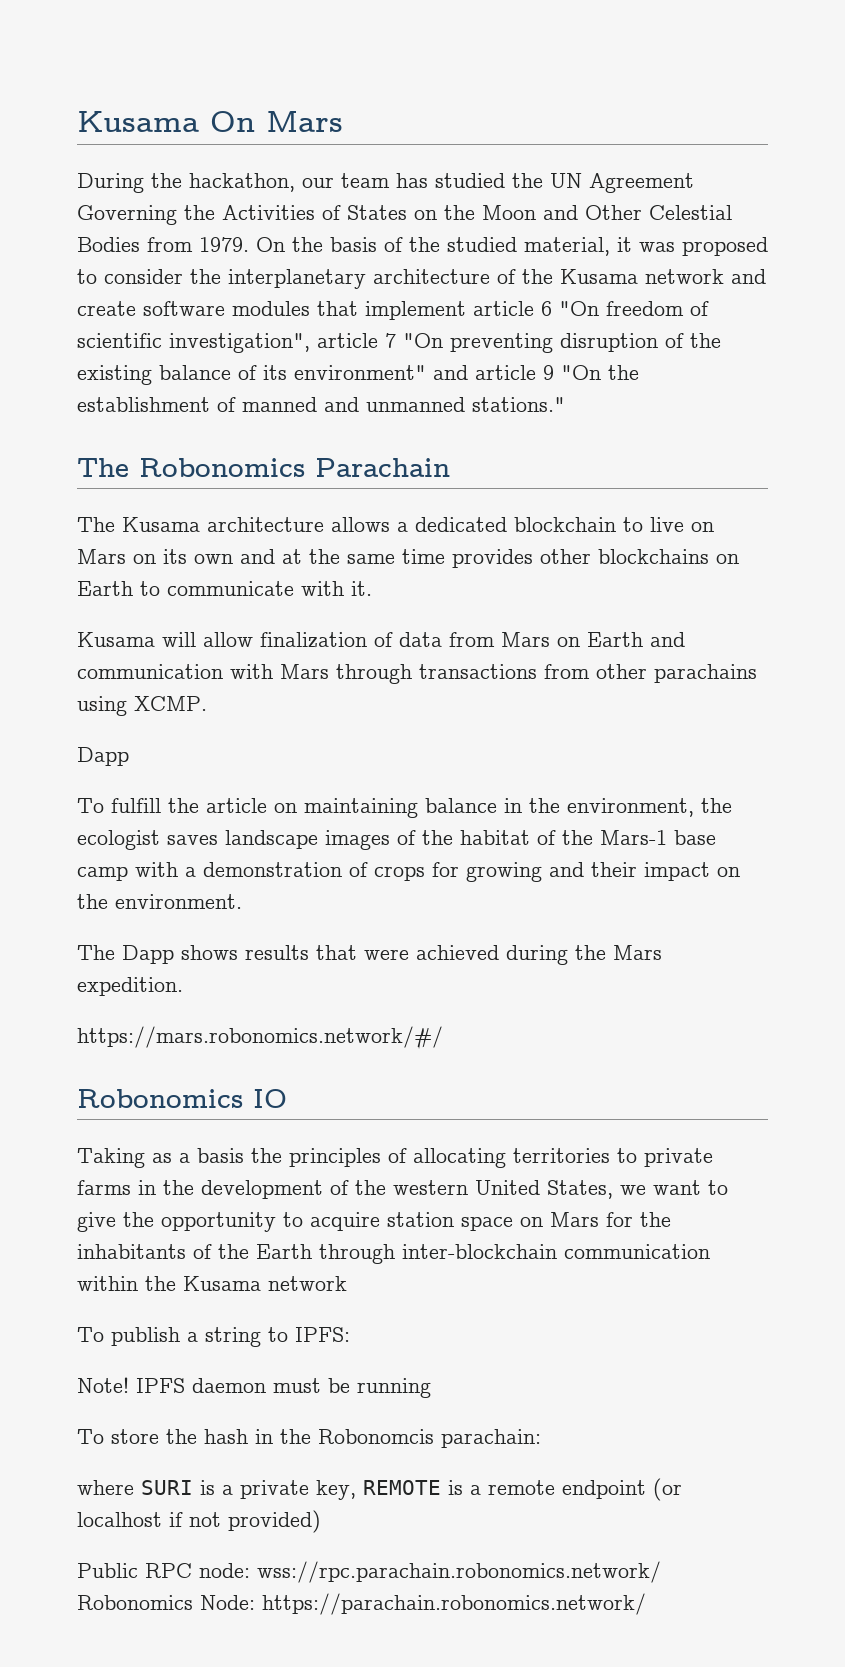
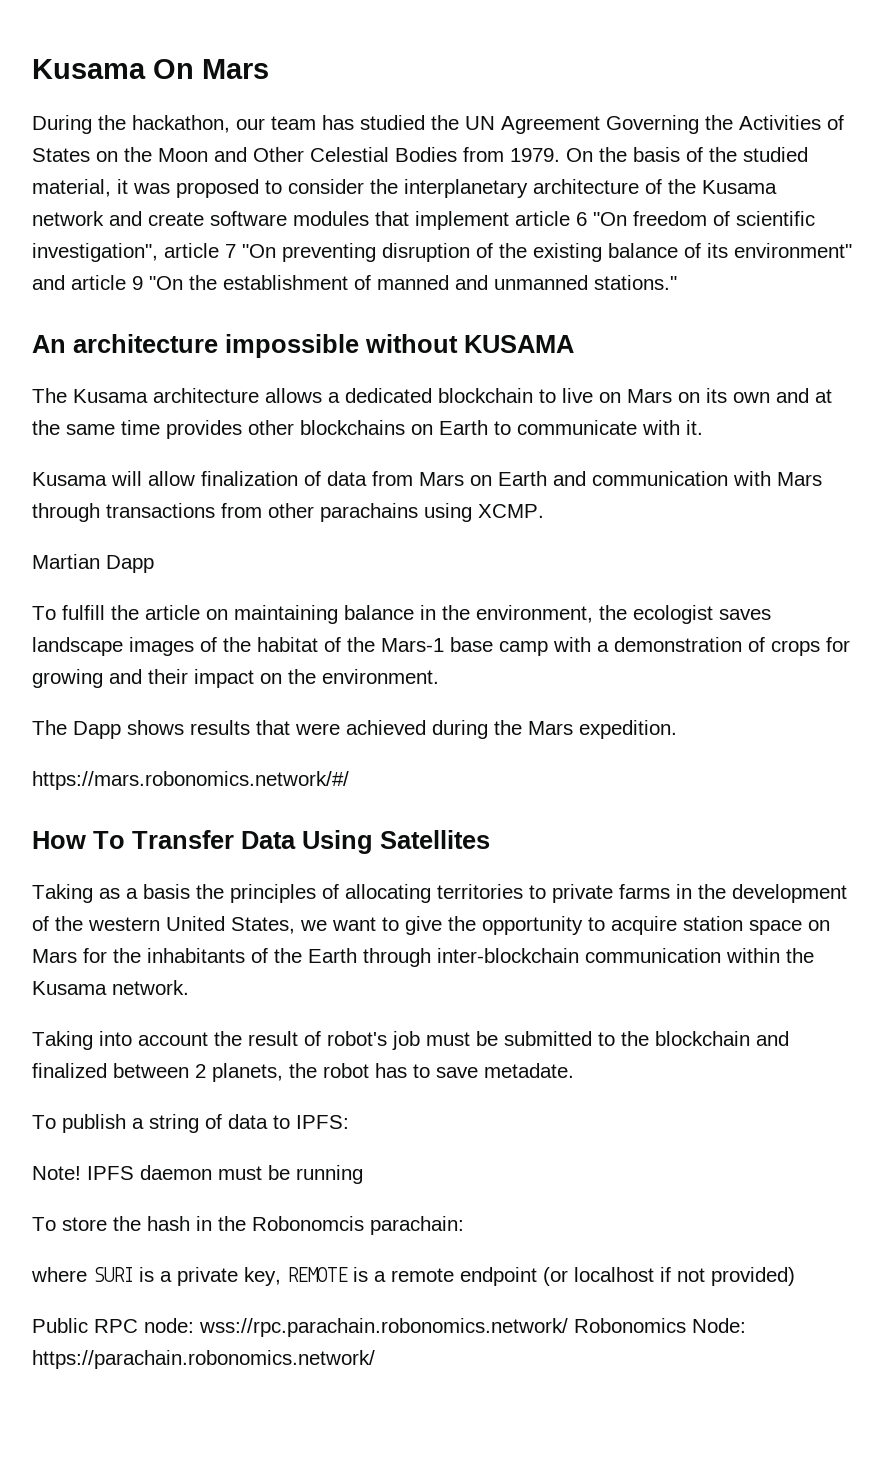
- The Robonomics Parachain
+ An architecture impossible without KUSAMA
  Kusama will allow finalization of data from Mars on Earth and communication with Mars through transactions from other parachains using XCMP.
- Dapp
+ Martian Dapp
- Robonomics IO
+ How To Transfer Data Using Satellites
- Taking as a basis the principles of allocating territories to private farms in the development of the western United States, we want to give the opportunity to acquire station space on Mars for the inhabitants of the Earth through inter-blockchain communication within the Kusama network
+ Taking as a basis the principles of allocating territories to private farms in the development of the western United States, we want to give the opportunity to acquire station space on Mars for the inhabitants of the Earth through inter-blockchain communication within the Kusama network.
+ Taking into account the result of robot's job must be submitted to the blockchain and finalized between 2 planets, the robot has to save metadate.
- To publish a string to IPFS:
+ To publish a string of data to IPFS:

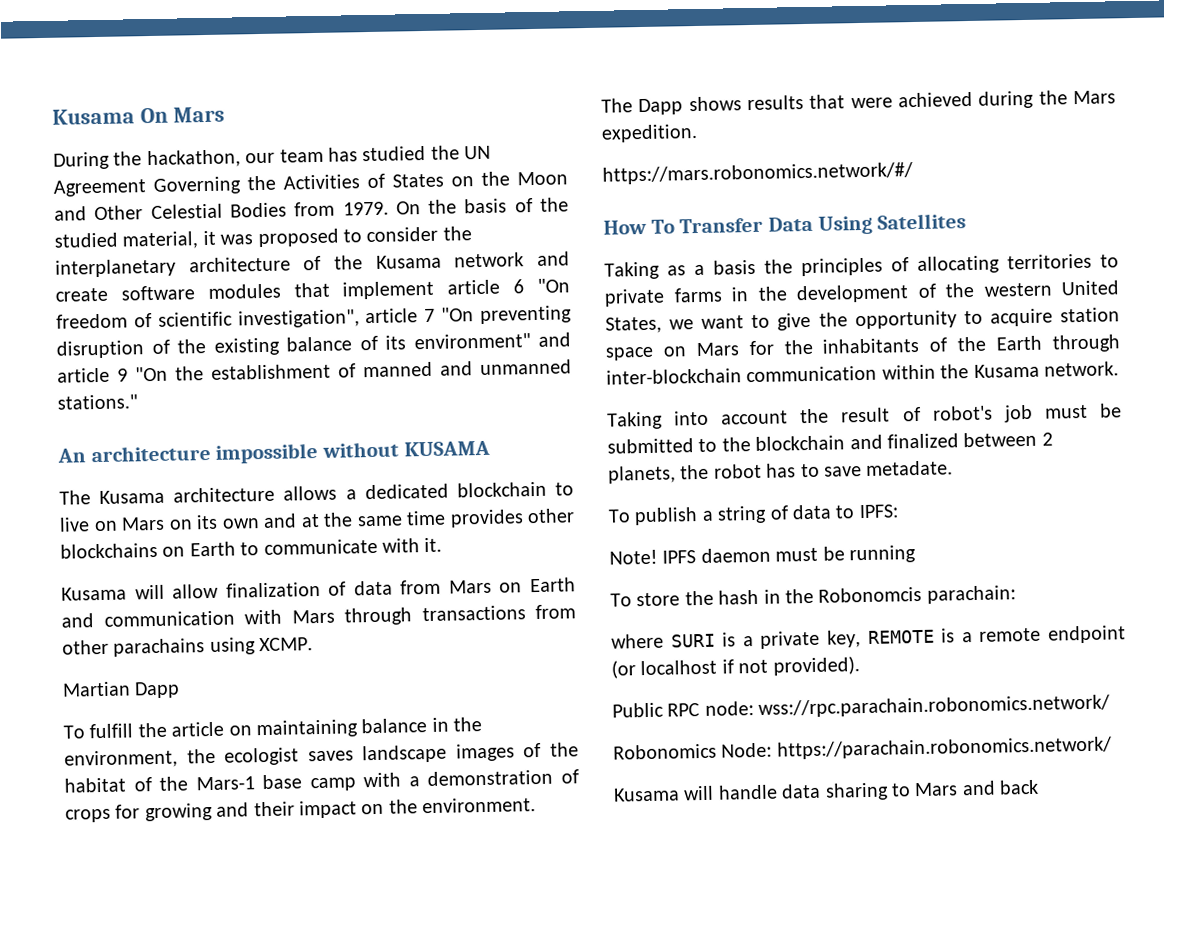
- where SURI is a private key, REMOTE is a remote endpoint (or localhost if not provided)
+ where SURI is a private key, REMOTE is a remote endpoint (or localhost if not provided).
- Public RPC node: wss://rpc.parachain.robonomics.network/ Robonomics Node: https://parachain.robonomics.network/
+ Public RPC node: wss://rpc.parachain.robonomics.network/
+ Robonomics Node: https://parachain.robonomics.network/
+ Kusama will handle data sharing to Mars and back

